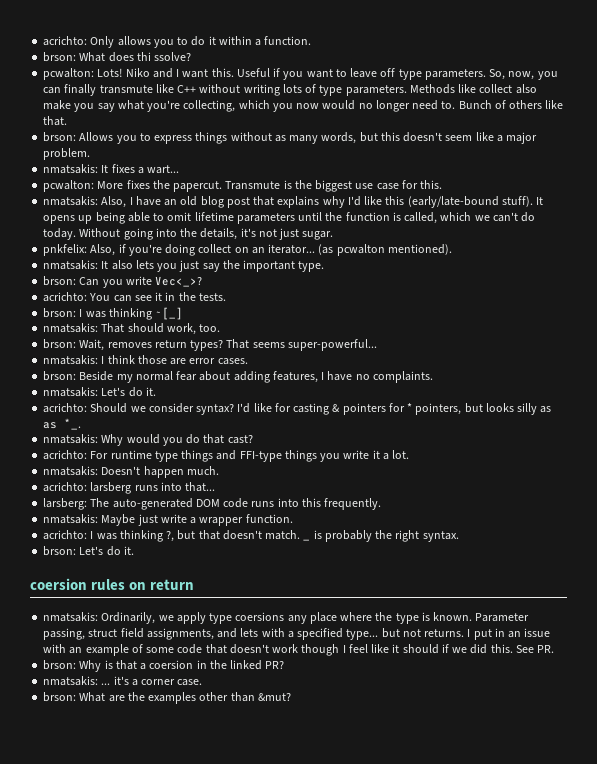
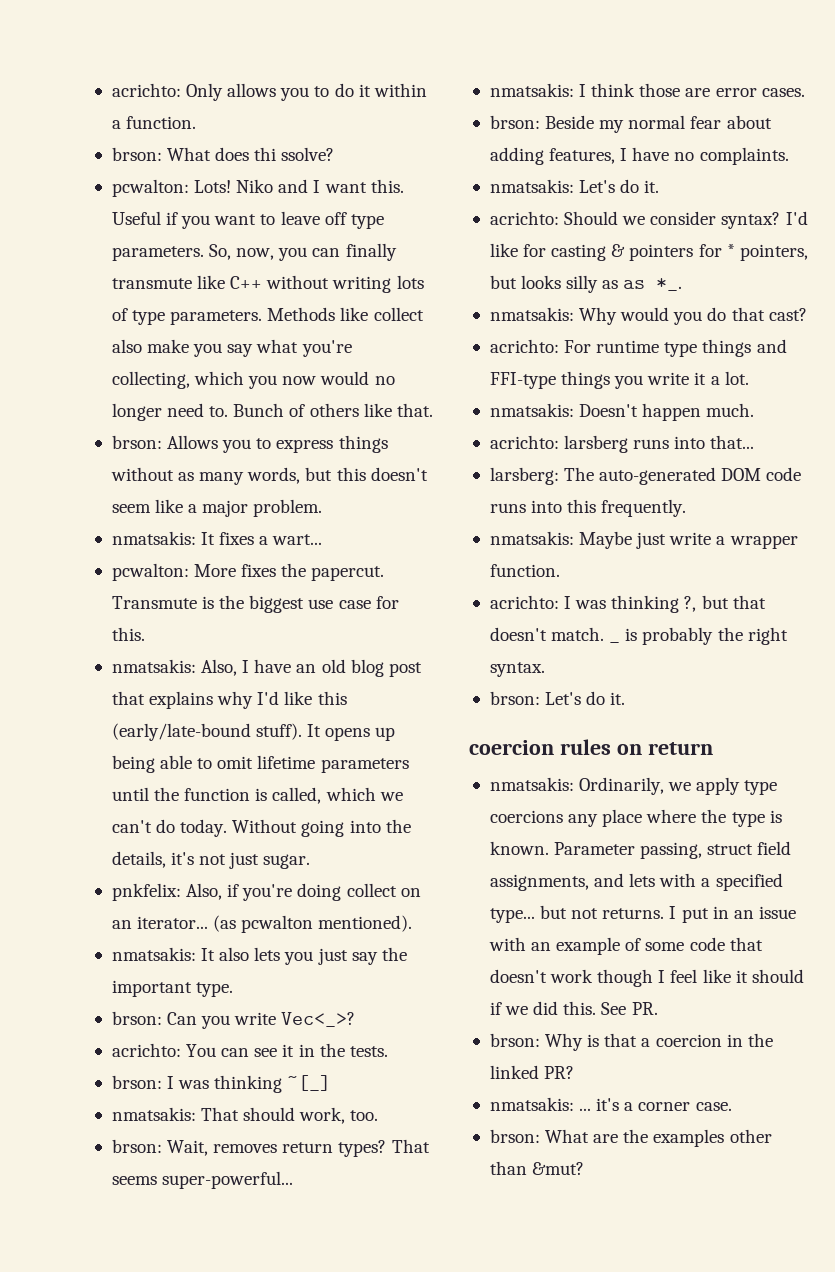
- coersion rules on return
+ coercion rules on return
- nmatsakis: Ordinarily, we apply type coersions any place where the type is known.
+ nmatsakis: Ordinarily, we apply type coercions any place where the type is known.
- brson: Why is that a coersion in the linked PR?
+ brson: Why is that a coercion in the linked PR?

